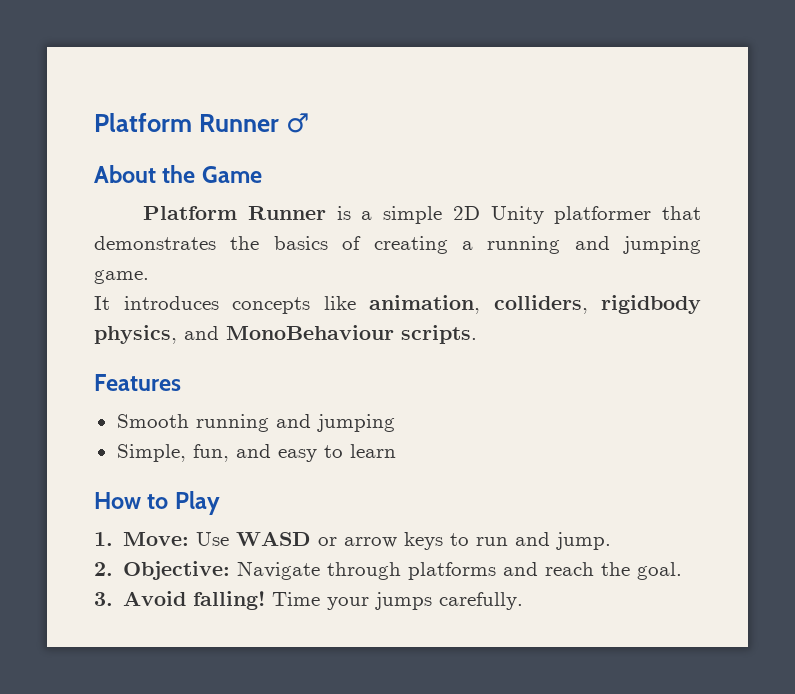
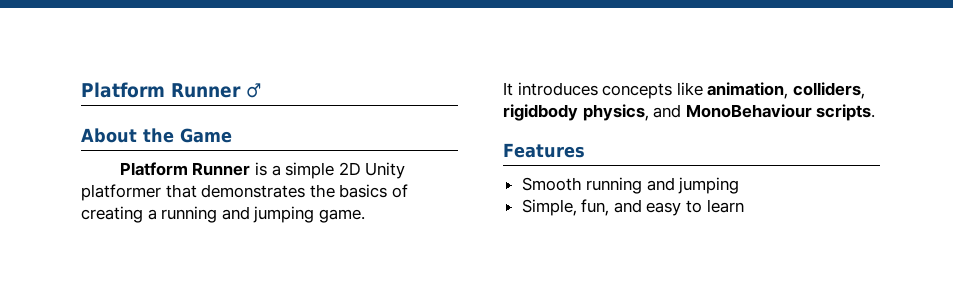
- How to Play
- 1. Move: Use WASD or arrow keys to run and jump.
- 2. Objective: Navigate through platforms and reach the goal.
- 3. Avoid falling! Time your jumps carefully.

